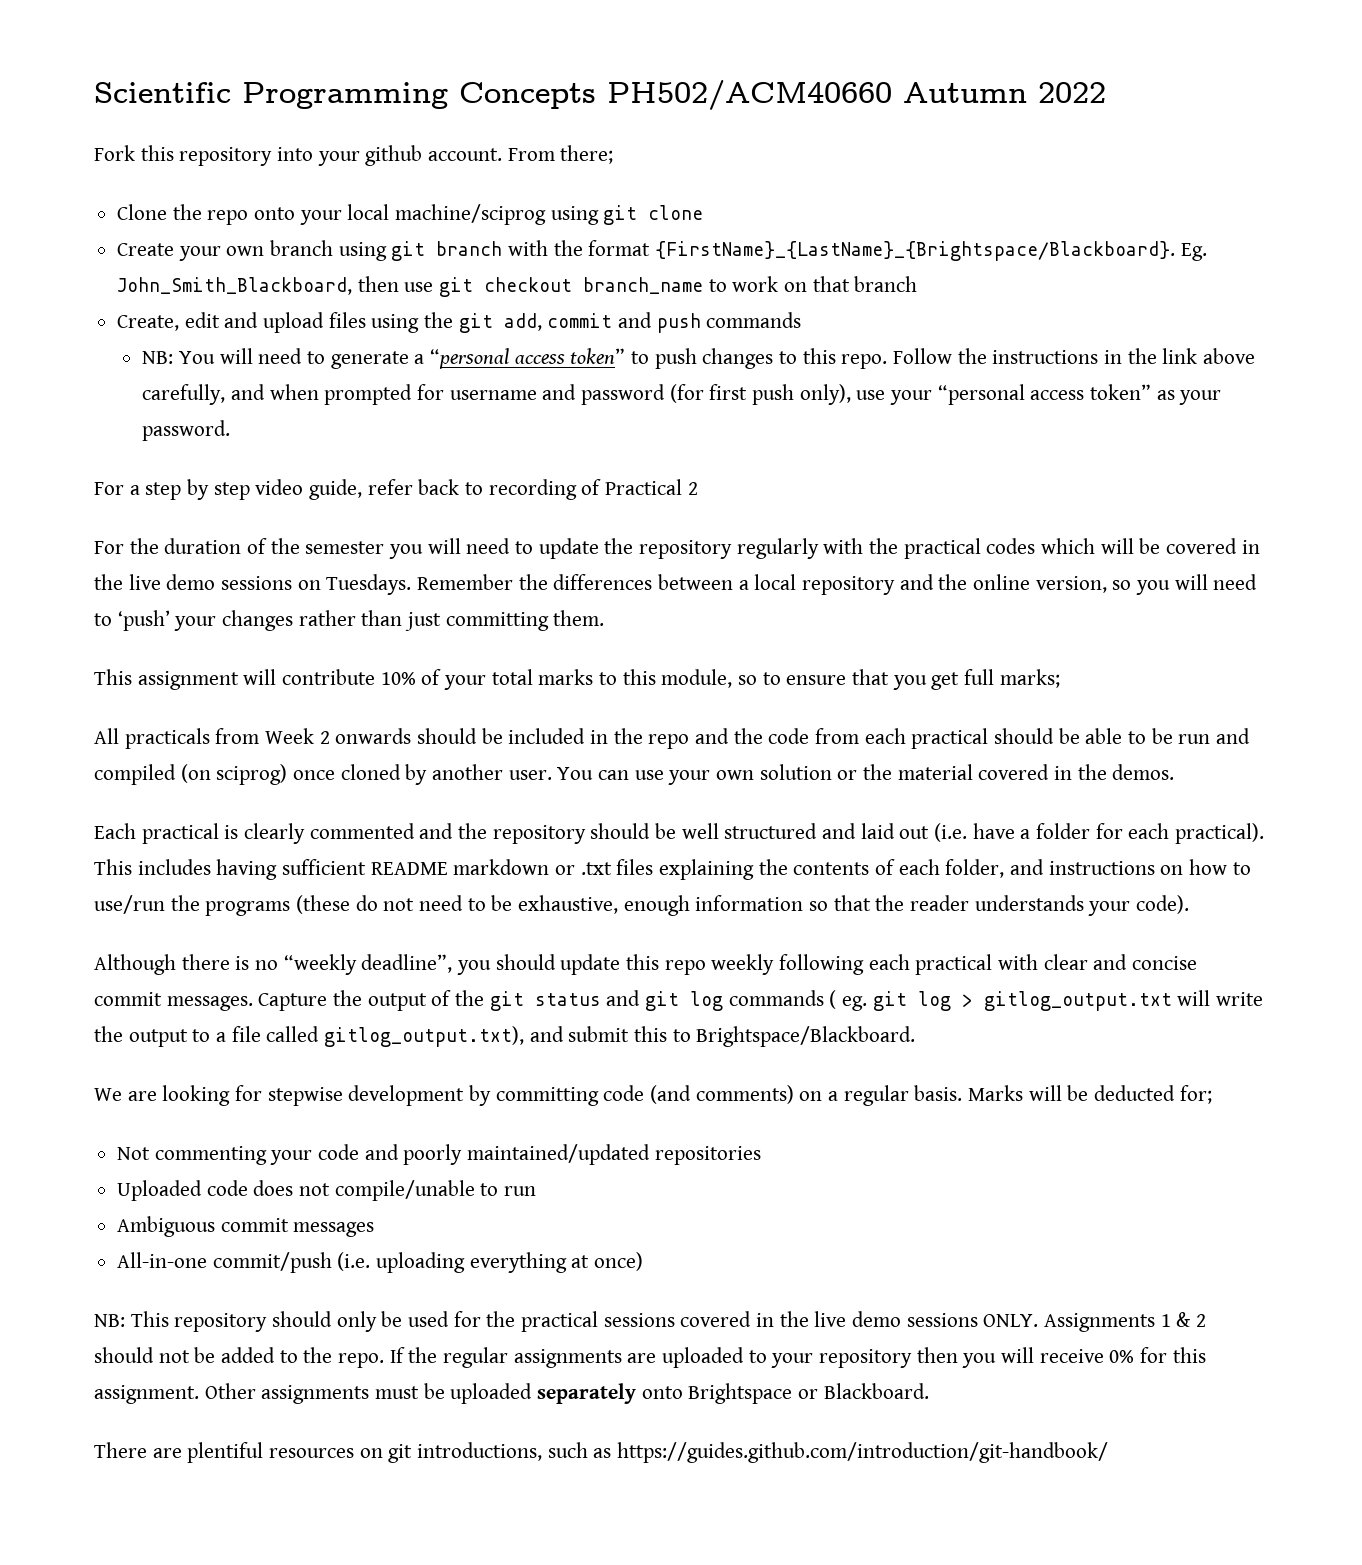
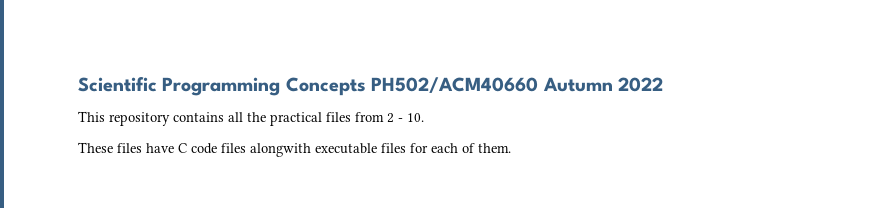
- Fork this repository into your github account. From there;
- Clone the repo onto your local machine/sciprog using git clone
- Create your own branch using git branch with the format {FirstName}_{LastName}_{Brightspace/Blackboard}. Eg. John_Smith_Blackboard, then use git checkout branch_name to work on that branch
- Create, edit and upload files using the git add, commit and push commands
- NB: You will need to generate a “personal access token” to push changes to this repo. Follow the instructions in the link above carefully, and when prompted for username and password (for first push only), use your “personal access token” as your password.
- For a step by step video guide, refer back to recording of Practical 2
- For the duration of the semester you will need to update the repository regularly with the practical codes which will be covered in the live demo sessions on Tuesdays. Remember the differences between a local repository and the online version, so you will need to ‘push’ your changes rather than just committing them.
- This assignment will contribute 10% of your total marks to this module, so to ensure that you get full marks;
- All practicals from Week 2 onwards should be included in the repo and the code from each practical should be able to be run and compiled (on sciprog) once cloned by another user. You can use your own solution or the material covered in the demos.
- Each practical is clearly commented and the repository should be well structured and laid out (i.e. have a folder for each practical). This includes having sufficient README markdown or .txt files explaining the contents of each folder, and instructions on how to use/run the programs (these do not need to be exhaustive, enough information so that the reader understands your code).
- Although there is no “weekly deadline”, you should update this repo weekly following each practical with clear and concise commit messages. Capture the output of the git status and git log commands ( eg. git log > gitlog_output.txt will write the output to a file called gitlog_output.txt), and submit this to Brightspace/Blackboard.
- We are looking for stepwise development by committing code (and comments) on a regular basis. Marks will be deducted for;
- Not commenting your code and poorly maintained/updated repositories
- Uploaded code does not compile/unable to run
- Ambiguous commit messages
- All-in-one commit/push (i.e. uploading everything at once)
- NB: This repository should only be used for the practical sessions covered in the live demo sessions ONLY. Assignments 1 & 2 should not be added to the repo. If the regular assignments are uploaded to your repository then you will receive 0% for this assignment. Other assignments must be uploaded separately onto Brightspace or Blackboard.
- There are plentiful resources on git introductions, such as https://guides.github.com/introduction/git-handbook/
+ This repository contains all the practical files from 2 - 10.
+ These files have C code files alongwith executable files for each of them.

